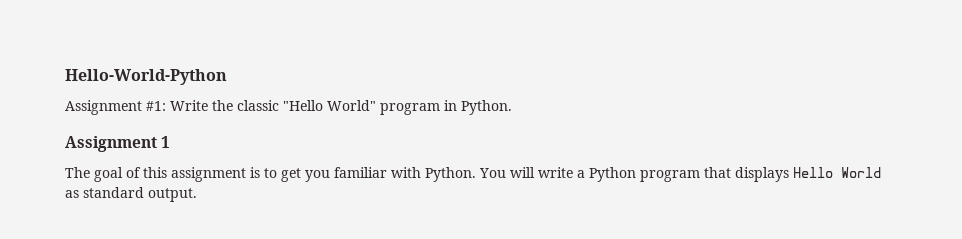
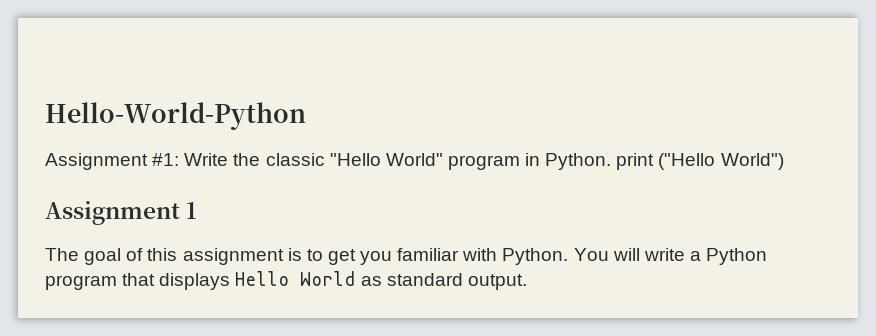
- Assignment #1: Write the classic "Hello World" program in Python.
+ Assignment #1: Write the classic "Hello World" program in Python. print ("Hello World")

